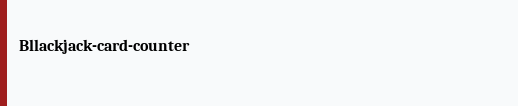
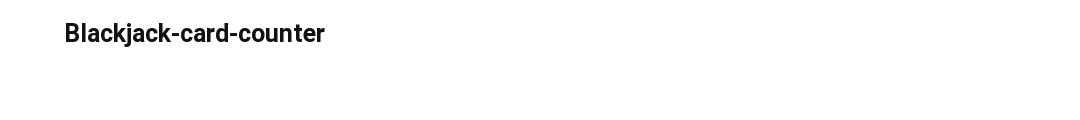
- Bllackjack-card-counter
+ Blackjack-card-counter

